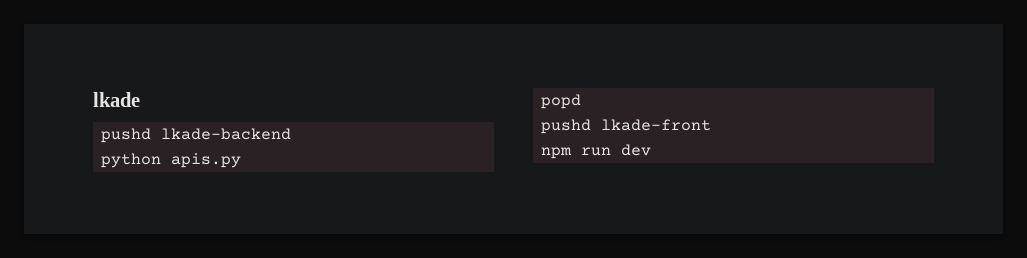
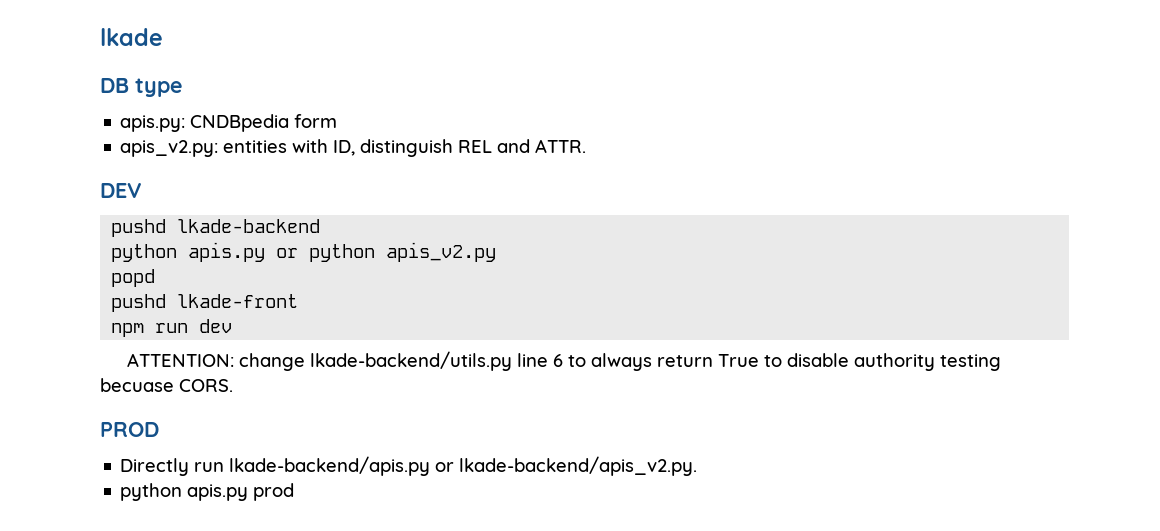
+ DB type
+ apis.py: CNDBpedia form
+ apis_v2.py: entities with ID, distinguish REL and ATTR.
+ DEV
- python apis.py
+ python apis.py or python apis_v2.py
+ ATTENTION: change lkade-backend/utils.py line 6 to always return True to disable authority testing becuase CORS.
+ PROD
+ Directly run lkade-backend/apis.py or lkade-backend/apis_v2.py.
+ python apis.py prod

